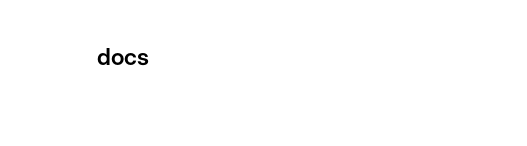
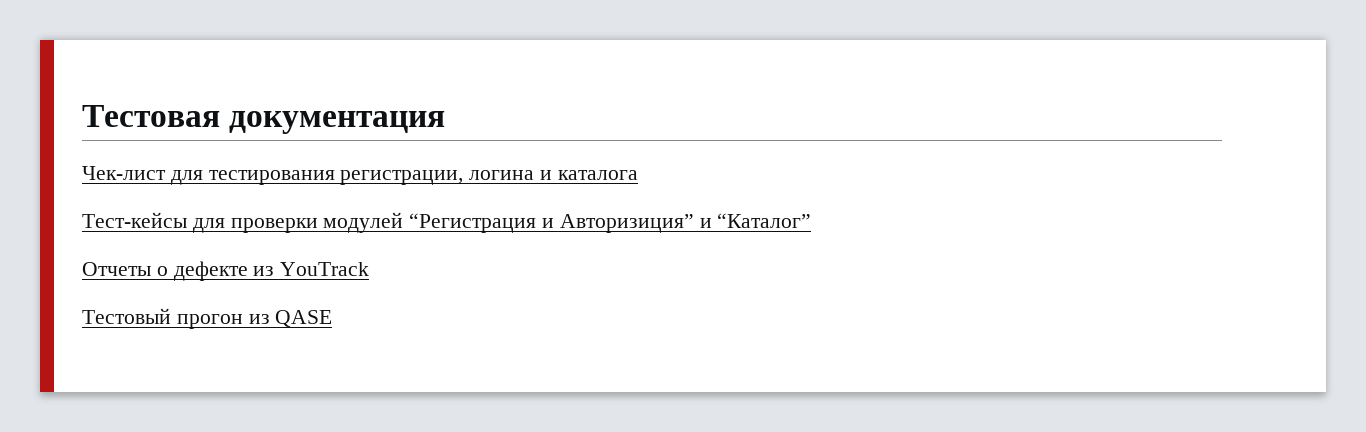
- docs
+ Тестовая документация
+ Чек-лист для тестирования регистрации, логина и каталога
+ Тест-кейсы для проверки модулей “Регистрация и Авторизиция” и “Каталог”
+ Отчеты о дефекте из YouTrack
+ Тестовый прогон из QASE

